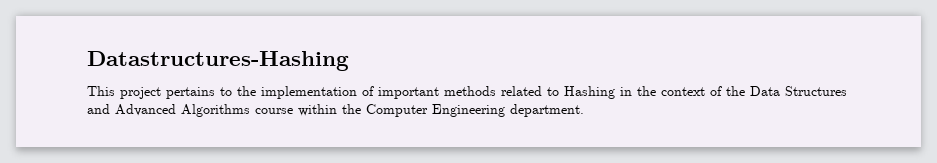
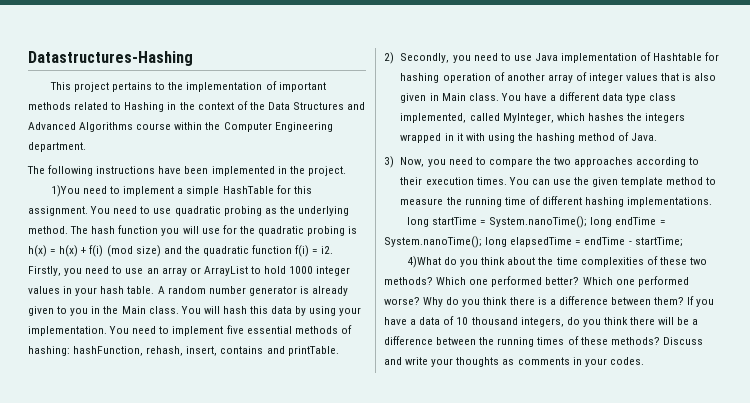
+ The following instructions have been implemented in the project.
+ 1)You need to implement a simple HashTable for this assignment. You need to use quadratic probing as the underlying method. The hash function you will use for the quadratic probing is h(x) = h(x) + f(i) (mod size) and the quadratic function f(i) = i2. Firstly, you need to use an array or ArrayList to hold 1000 integer values in your hash table. A random number generator is already given to you in the Main class. You will hash this data by using your implementation. You need to implement five essential methods of hashing: hashFunction, rehash, insert, contains and printTable.
+ 2) Secondly, you need to use Java implementation of Hashtable for hashing operation of another array of integer values that is also given in Main class. You have a different data type class implemented, called MyInteger, which hashes the integers wrapped in it with using the hashing method of Java.
+ 3) Now, you need to compare the two approaches according to their execution times. You can use the given template method to measure the running time of different hashing implementations.
+ long startTime = System.nanoTime(); long endTime = System.nanoTime(); long elapsedTime = endTime - startTime;
+ 4)What do you think about the time complexities of these two methods? Which one performed better? Which one performed worse? Why do you think there is a difference between them? If you have a data of 10 thousand integers, do you think there will be a difference between the running times of these methods? Discuss and write your thoughts as comments in your codes.

